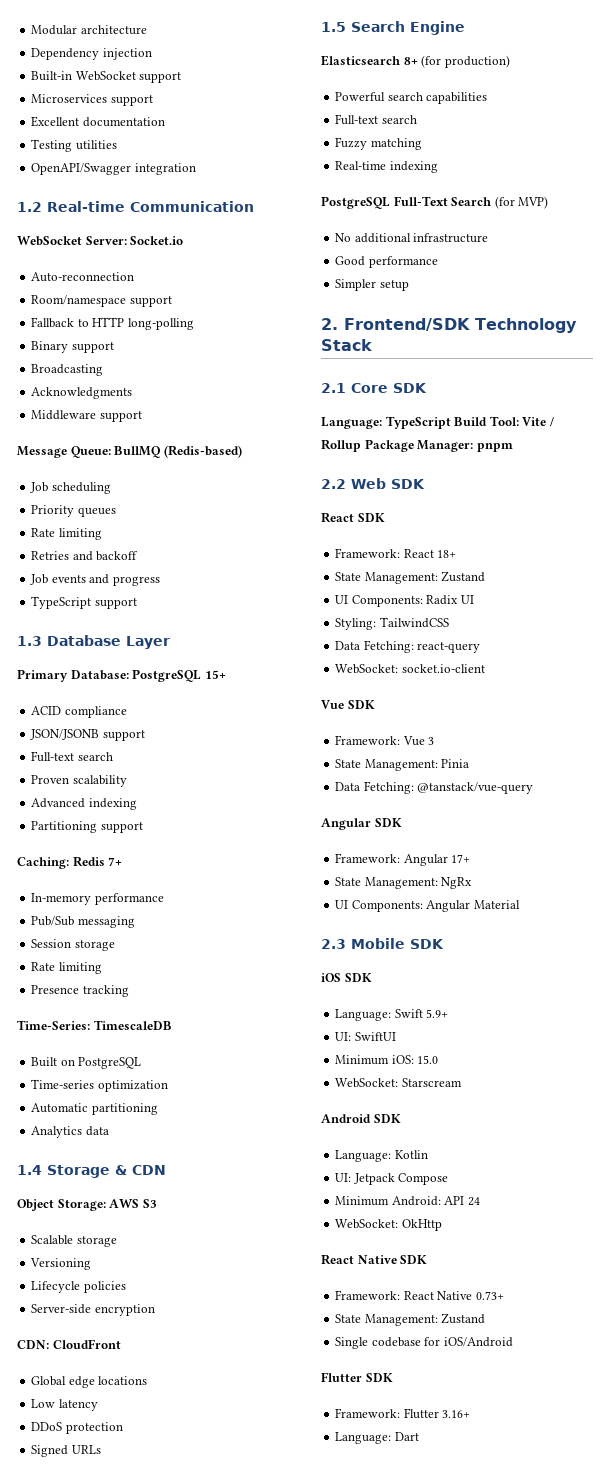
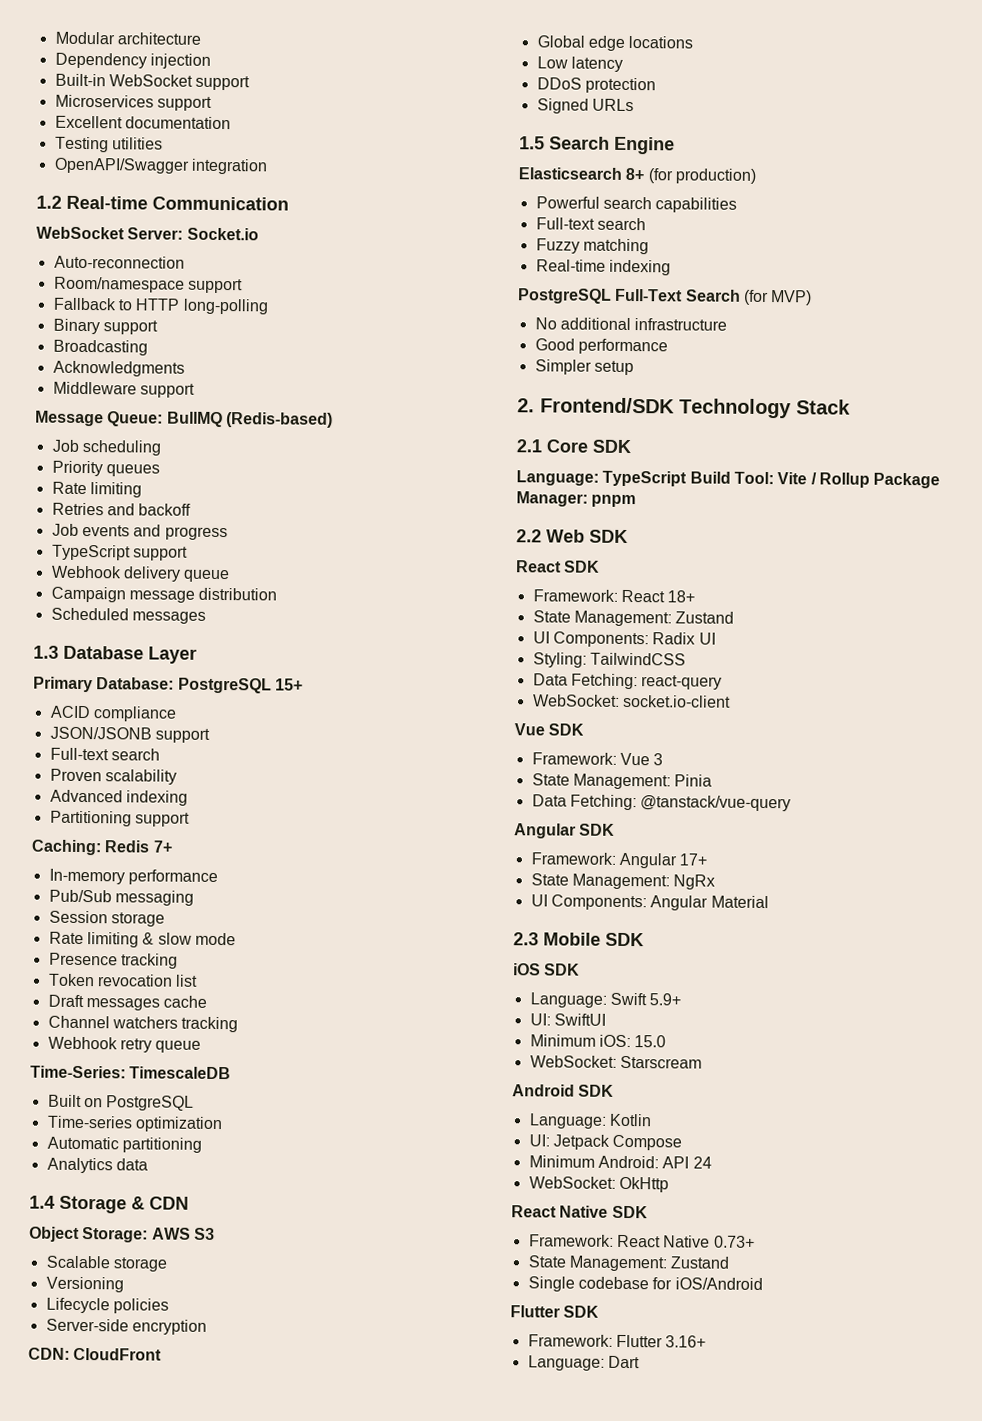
+ Webhook delivery queue
+ Campaign message distribution
+ Scheduled messages
  Session storage
- Rate limiting
+ Rate limiting & slow mode
+ Token revocation list
+ Draft messages cache
+ Channel watchers tracking
+ Webhook retry queue

